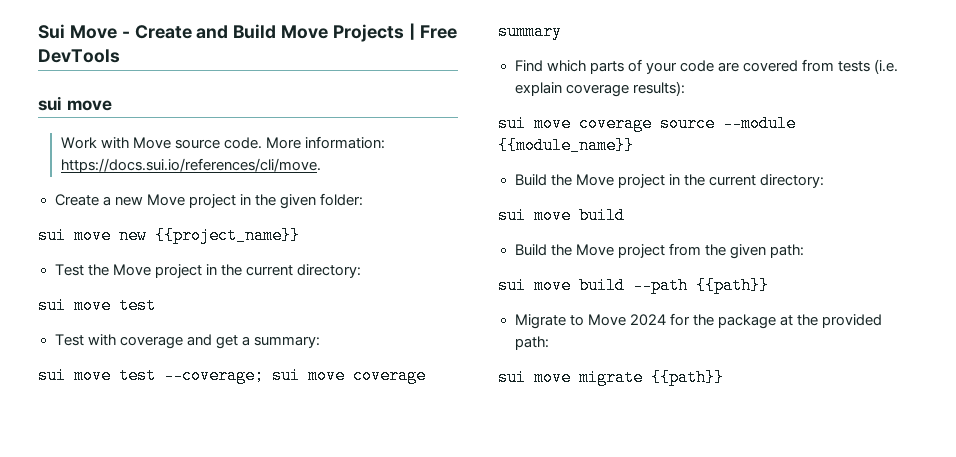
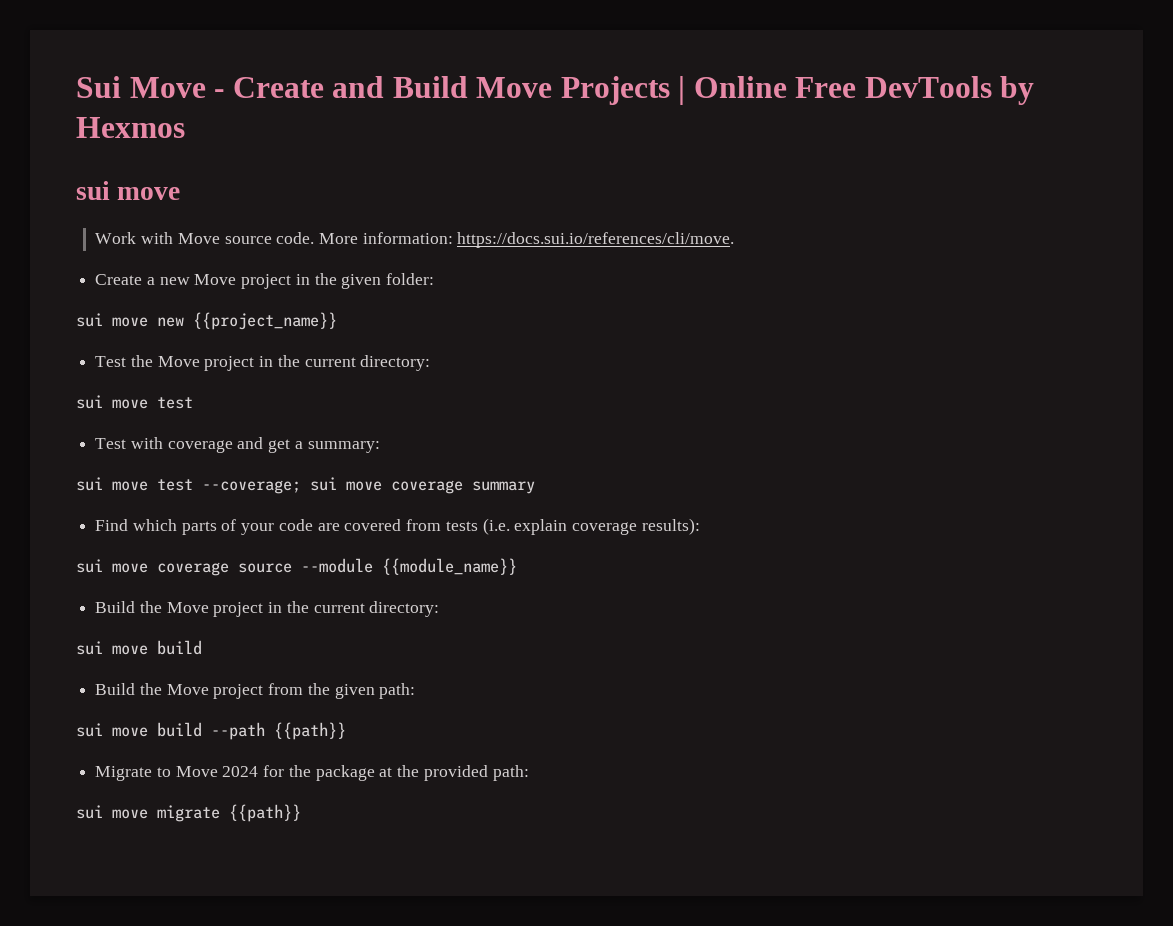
- Sui Move - Create and Build Move Projects | Free DevTools
+ Sui Move - Create and Build Move Projects | Online Free DevTools by Hexmos

